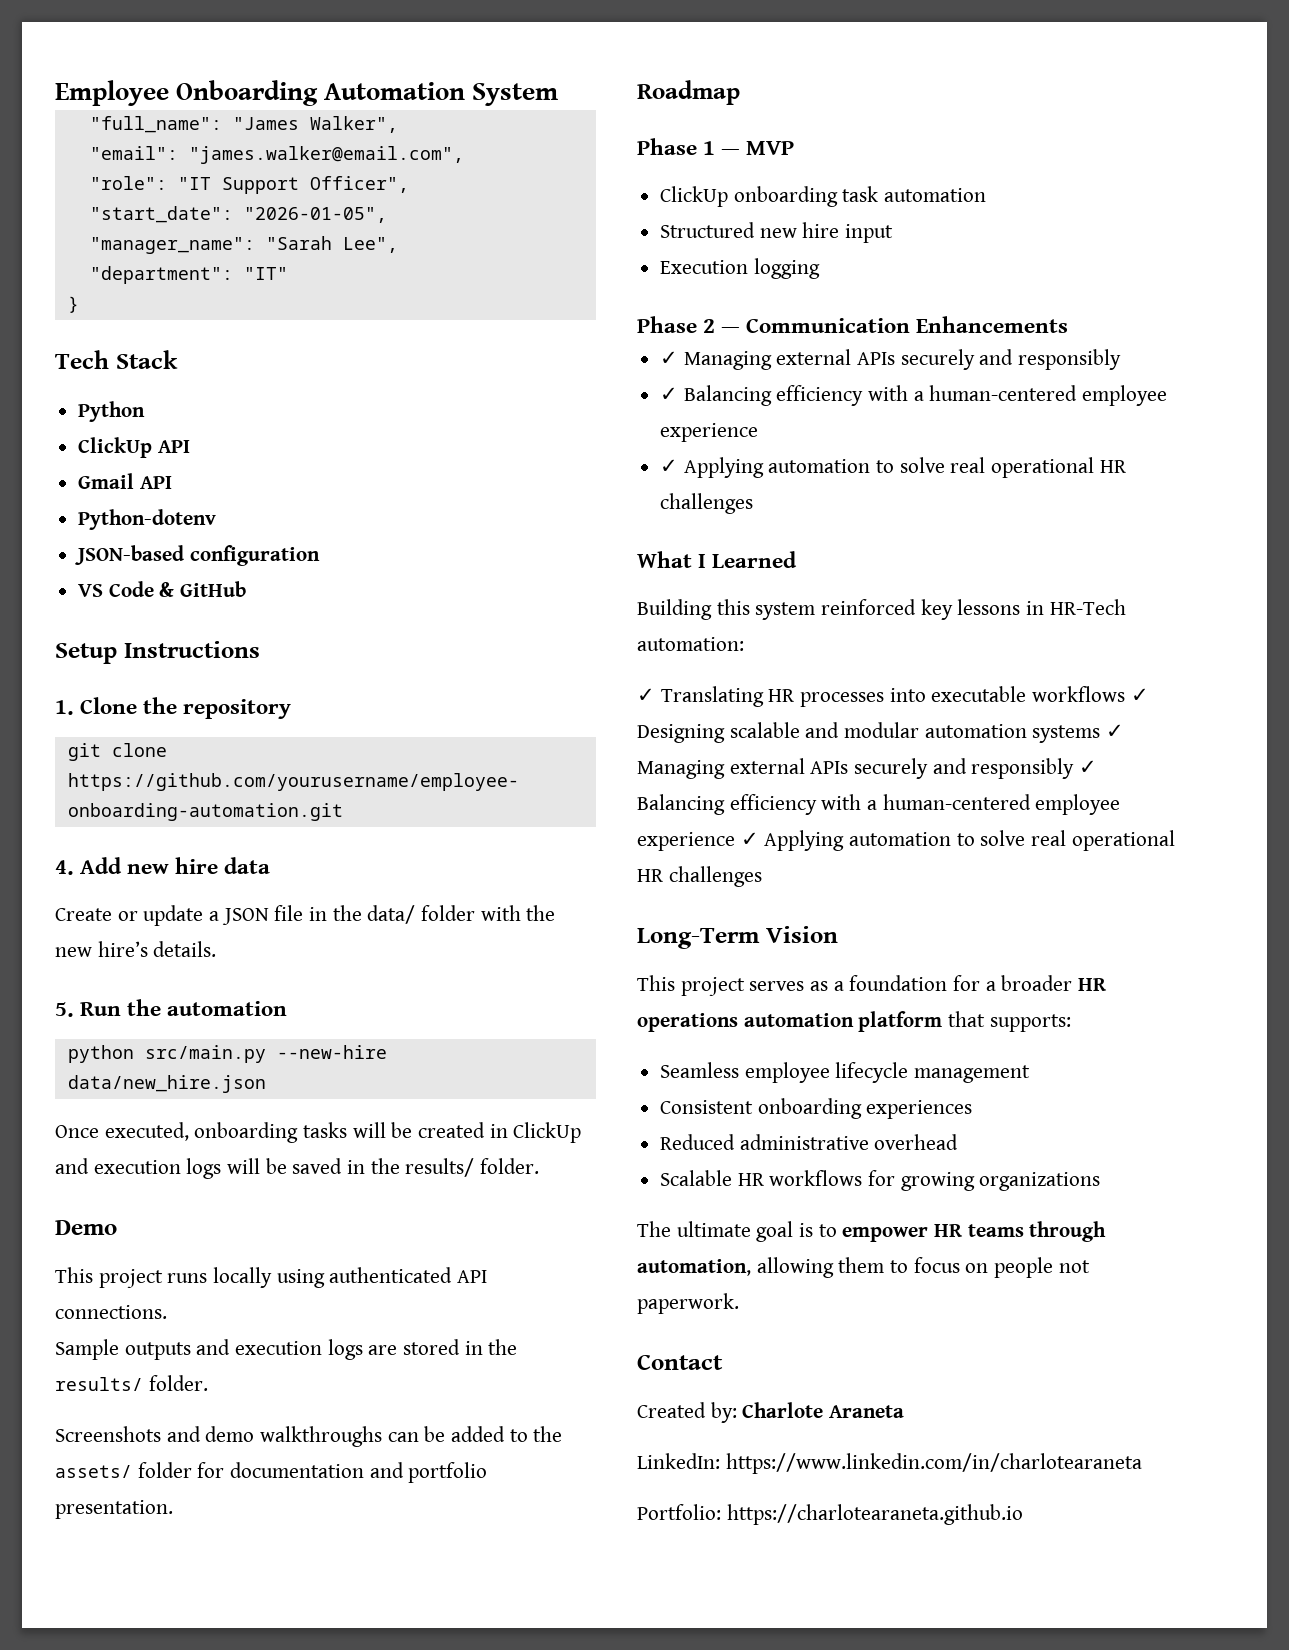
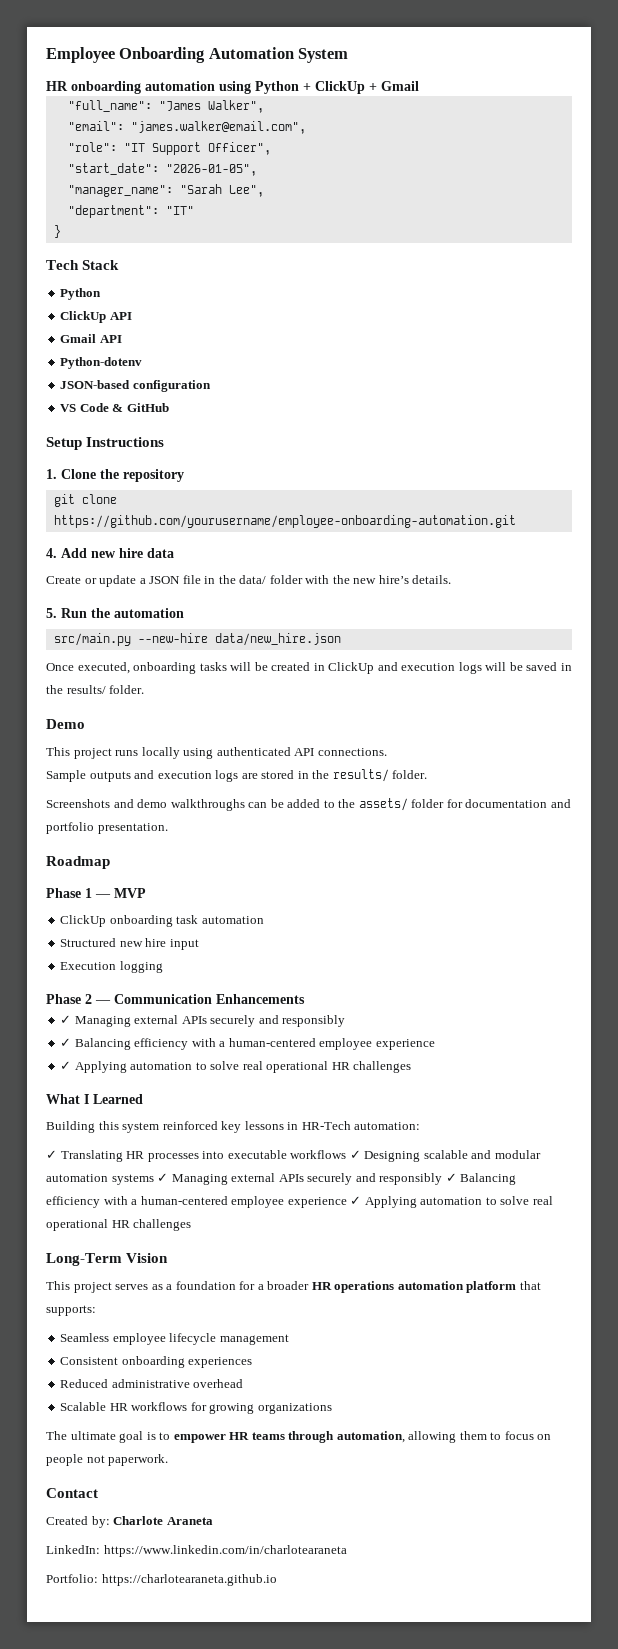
+ HR onboarding automation using Python + ClickUp + Gmail
- python src/main.py --new-hire data/new_hire.json
+ src/main.py --new-hire data/new_hire.json

